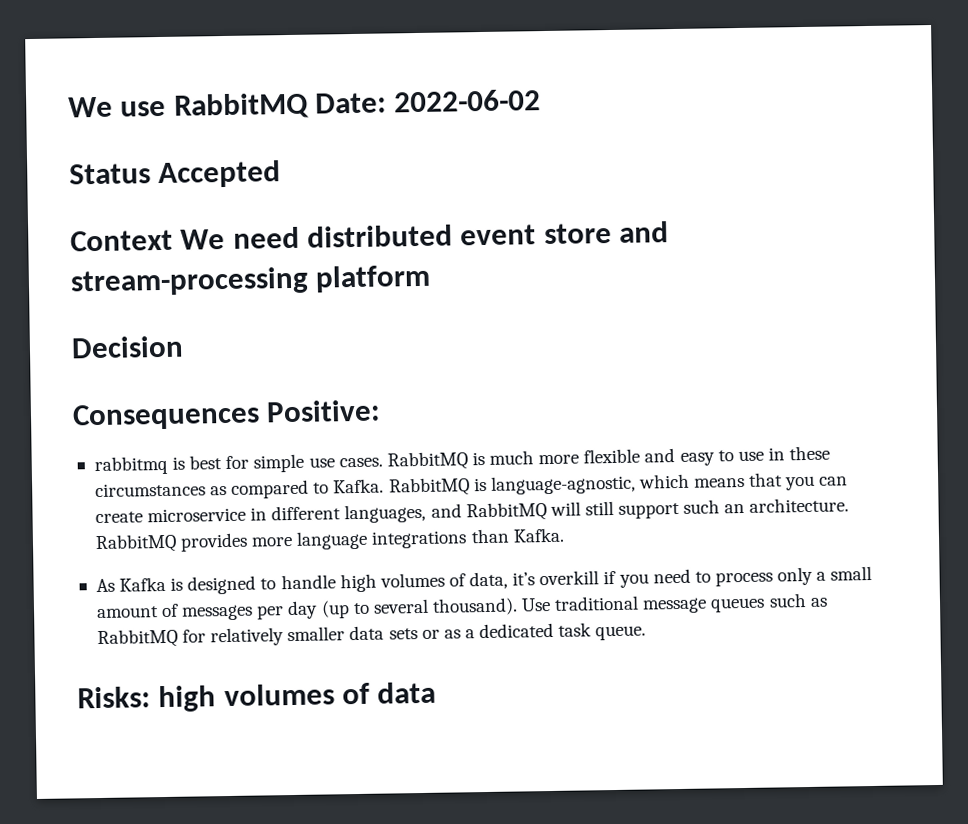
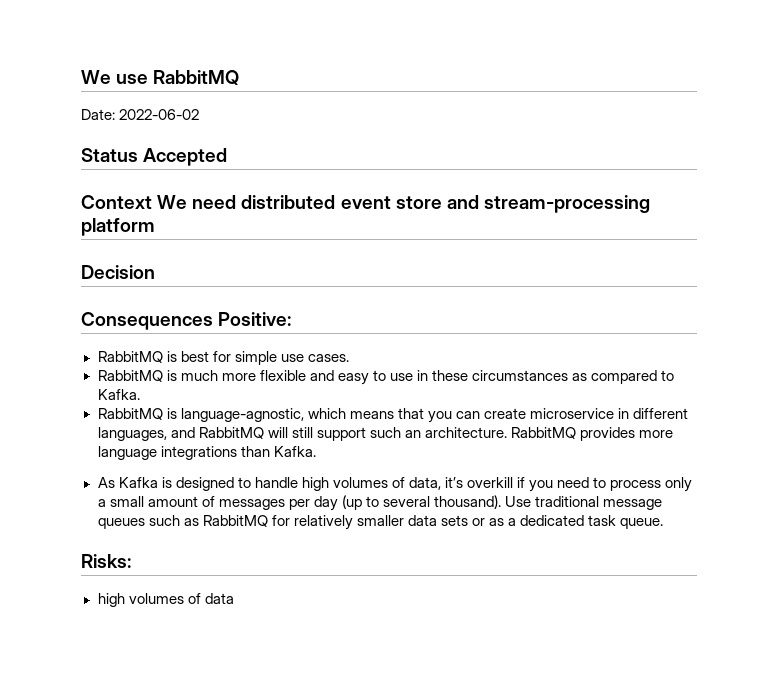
- We use RabbitMQ Date: 2022-06-02
+ We use RabbitMQ
+ Date: 2022-06-02
- rabbitmq is best for simple use cases. RabbitMQ is much more flexible and easy to use in these circumstances as compared to Kafka. RabbitMQ is language-agnostic, which means that you can create microservice in different languages, and RabbitMQ will still support such an architecture.
+ RabbitMQ is best for simple use cases.
+ RabbitMQ is much more flexible and easy to use in these circumstances as compared to Kafka.
+ RabbitMQ is language-agnostic, which means that you can create microservice in different languages, and RabbitMQ will still support such an architecture.
- Risks: high volumes of data
+ Risks:
+ high volumes of data

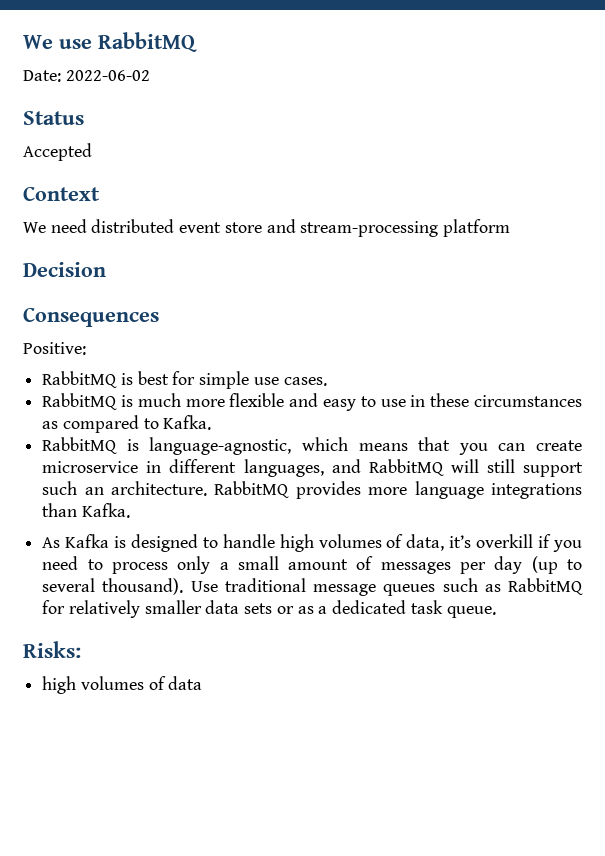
- Status Accepted
+ Status
+ Accepted
- Context We need distributed event store and stream-processing platform
+ Context
+ We need distributed event store and stream-processing platform
- Consequences Positive:
+ Consequences
+ Positive:

